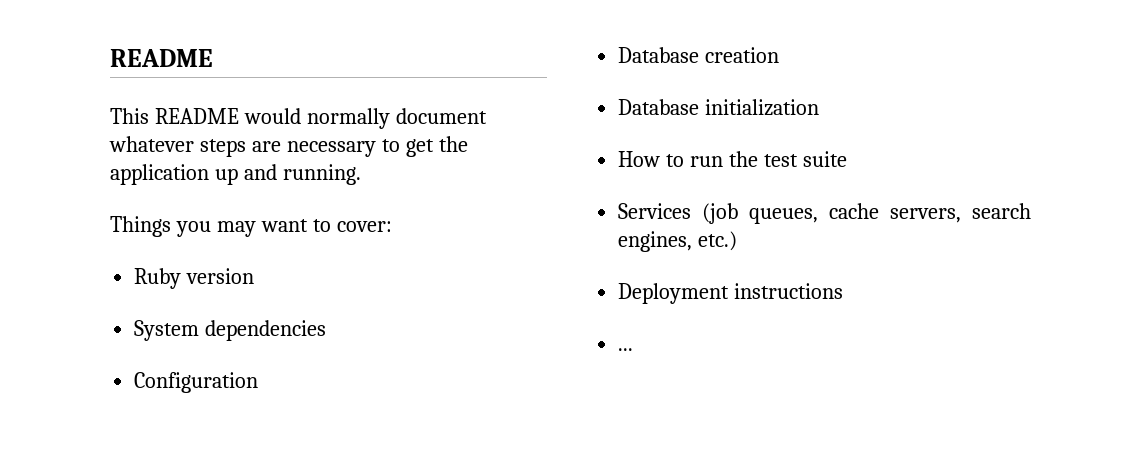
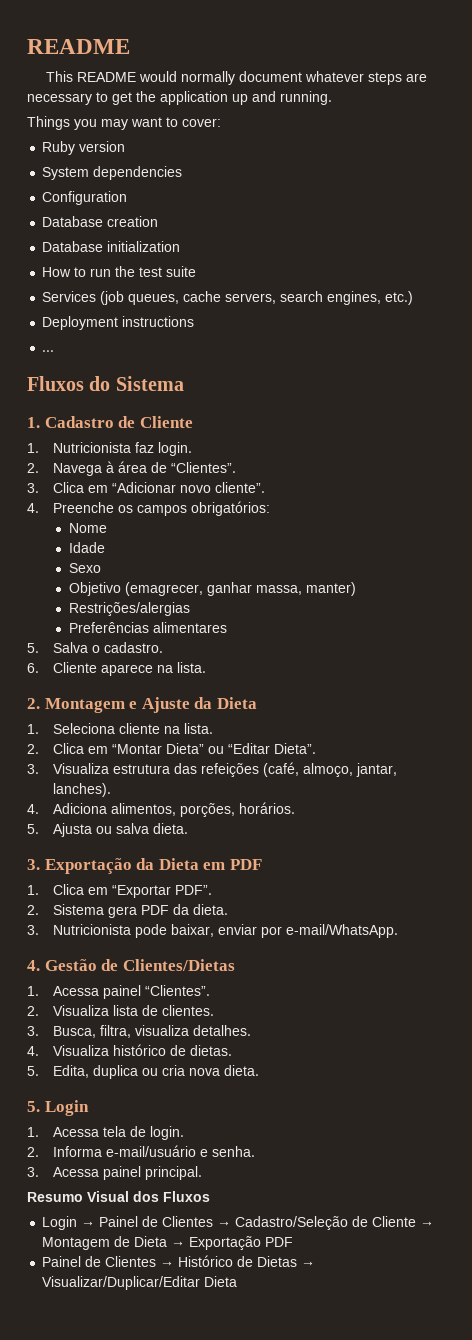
+ Fluxos do Sistema
+ 1. Cadastro de Cliente
+ 1. Nutricionista faz login.
+ 2. Navega à área de “Clientes”.
+ 3. Clica em “Adicionar novo cliente”.
+ 4. Preenche os campos obrigatórios:
+ Nome
+ Idade
+ Sexo
+ Objetivo (emagrecer, ganhar massa, manter)
+ Restrições/alergias
+ Preferências alimentares
+ 5. Salva o cadastro.
+ 6. Cliente aparece na lista.
+ 2. Montagem e Ajuste da Dieta
+ 1. Seleciona cliente na lista.
+ 2. Clica em “Montar Dieta” ou “Editar Dieta”.
+ 3. Visualiza estrutura das refeições (café, almoço, jantar, lanches).
+ 4. Adiciona alimentos, porções, horários.
+ 5. Ajusta ou salva dieta.
+ 3. Exportação da Dieta em PDF
+ 1. Clica em “Exportar PDF”.
+ 2. Sistema gera PDF da dieta.
+ 3. Nutricionista pode baixar, enviar por e-mail/WhatsApp.
+ 4. Gestão de Clientes/Dietas
+ 1. Acessa painel “Clientes”.
+ 2. Visualiza lista de clientes.
+ 3. Busca, filtra, visualiza detalhes.
+ 4. Visualiza histórico de dietas.
+ 5. Edita, duplica ou cria nova dieta.
+ 5. Login
+ 1. Acessa tela de login.
+ 2. Informa e-mail/usuário e senha.
+ 3. Acessa painel principal.
+ Resumo Visual dos Fluxos
+ Login → Painel de Clientes → Cadastro/Seleção de Cliente → Montagem de Dieta → Exportação PDF
+ Painel de Clientes → Histórico de Dietas → Visualizar/Duplicar/Editar Dieta

